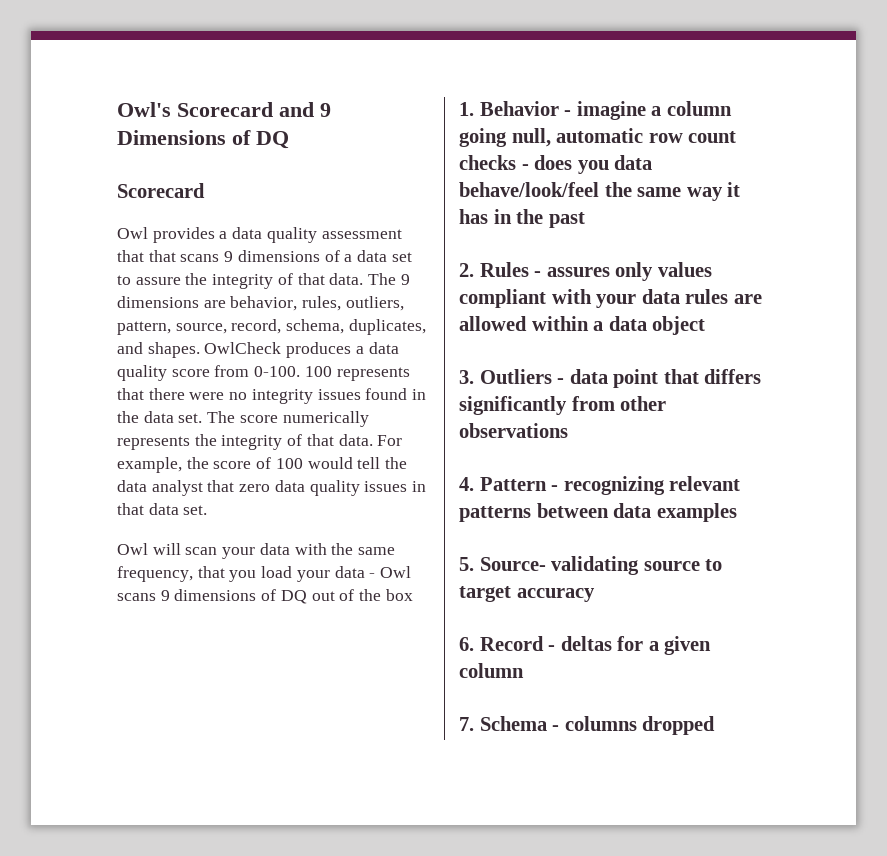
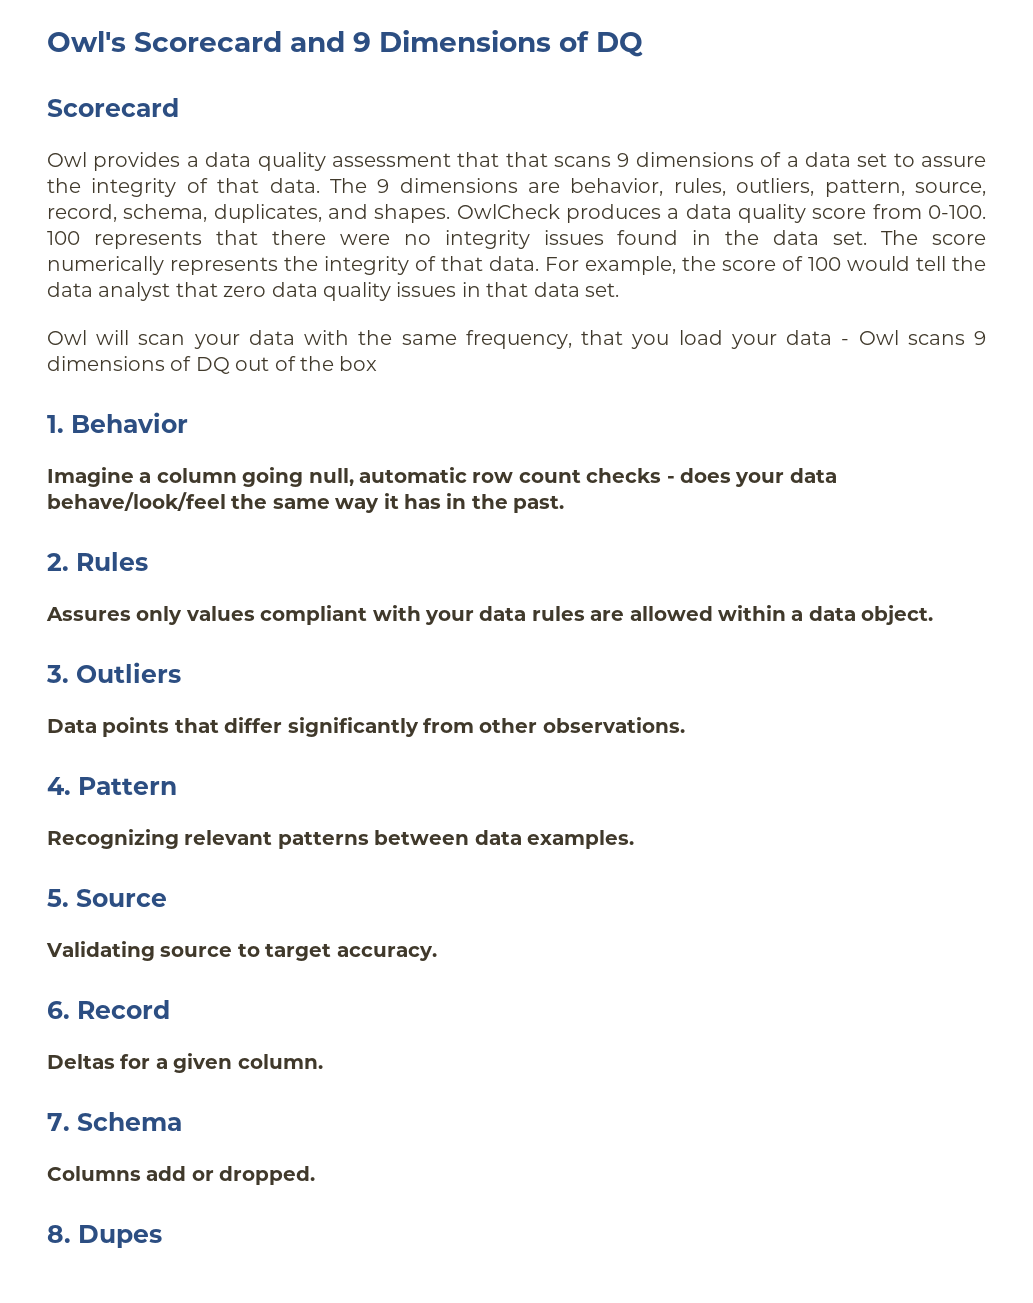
- 1. Behavior - imagine a column going null, automatic row count checks - does you data behave/look/feel the same way it has in the past
+ 1. Behavior
+ Imagine a column going null, automatic row count checks - does your data behave/look/feel the same way it has in the past.
- 2. Rules - assures only values compliant with your data rules are allowed within a data object
+ 2. Rules
+ Assures only values compliant with your data rules are allowed within a data object.
- 3. Outliers - data point that differs significantly from other observations
+ 3. Outliers
+ Data points that differ significantly from other observations.
- 4. Pattern - recognizing relevant patterns between data examples
+ 4. Pattern
+ Recognizing relevant patterns between data examples.
- 5. Source- validating source to target accuracy
+ 5. Source
+ Validating source to target accuracy.
- 6. Record - deltas for a given column
+ 6. Record
+ Deltas for a given column.
- 7. Schema - columns dropped
+ 7. Schema
+ Columns add or dropped.
+ 8. Dupes

